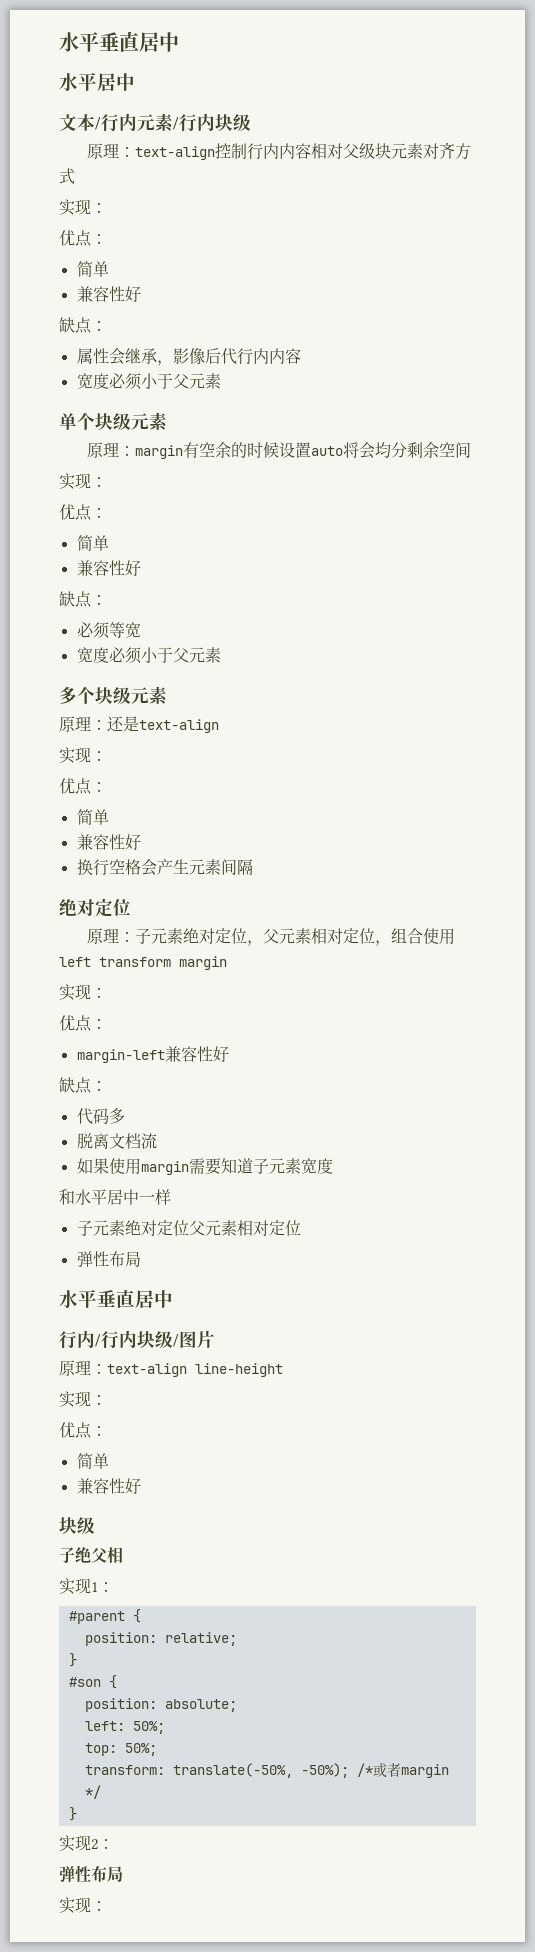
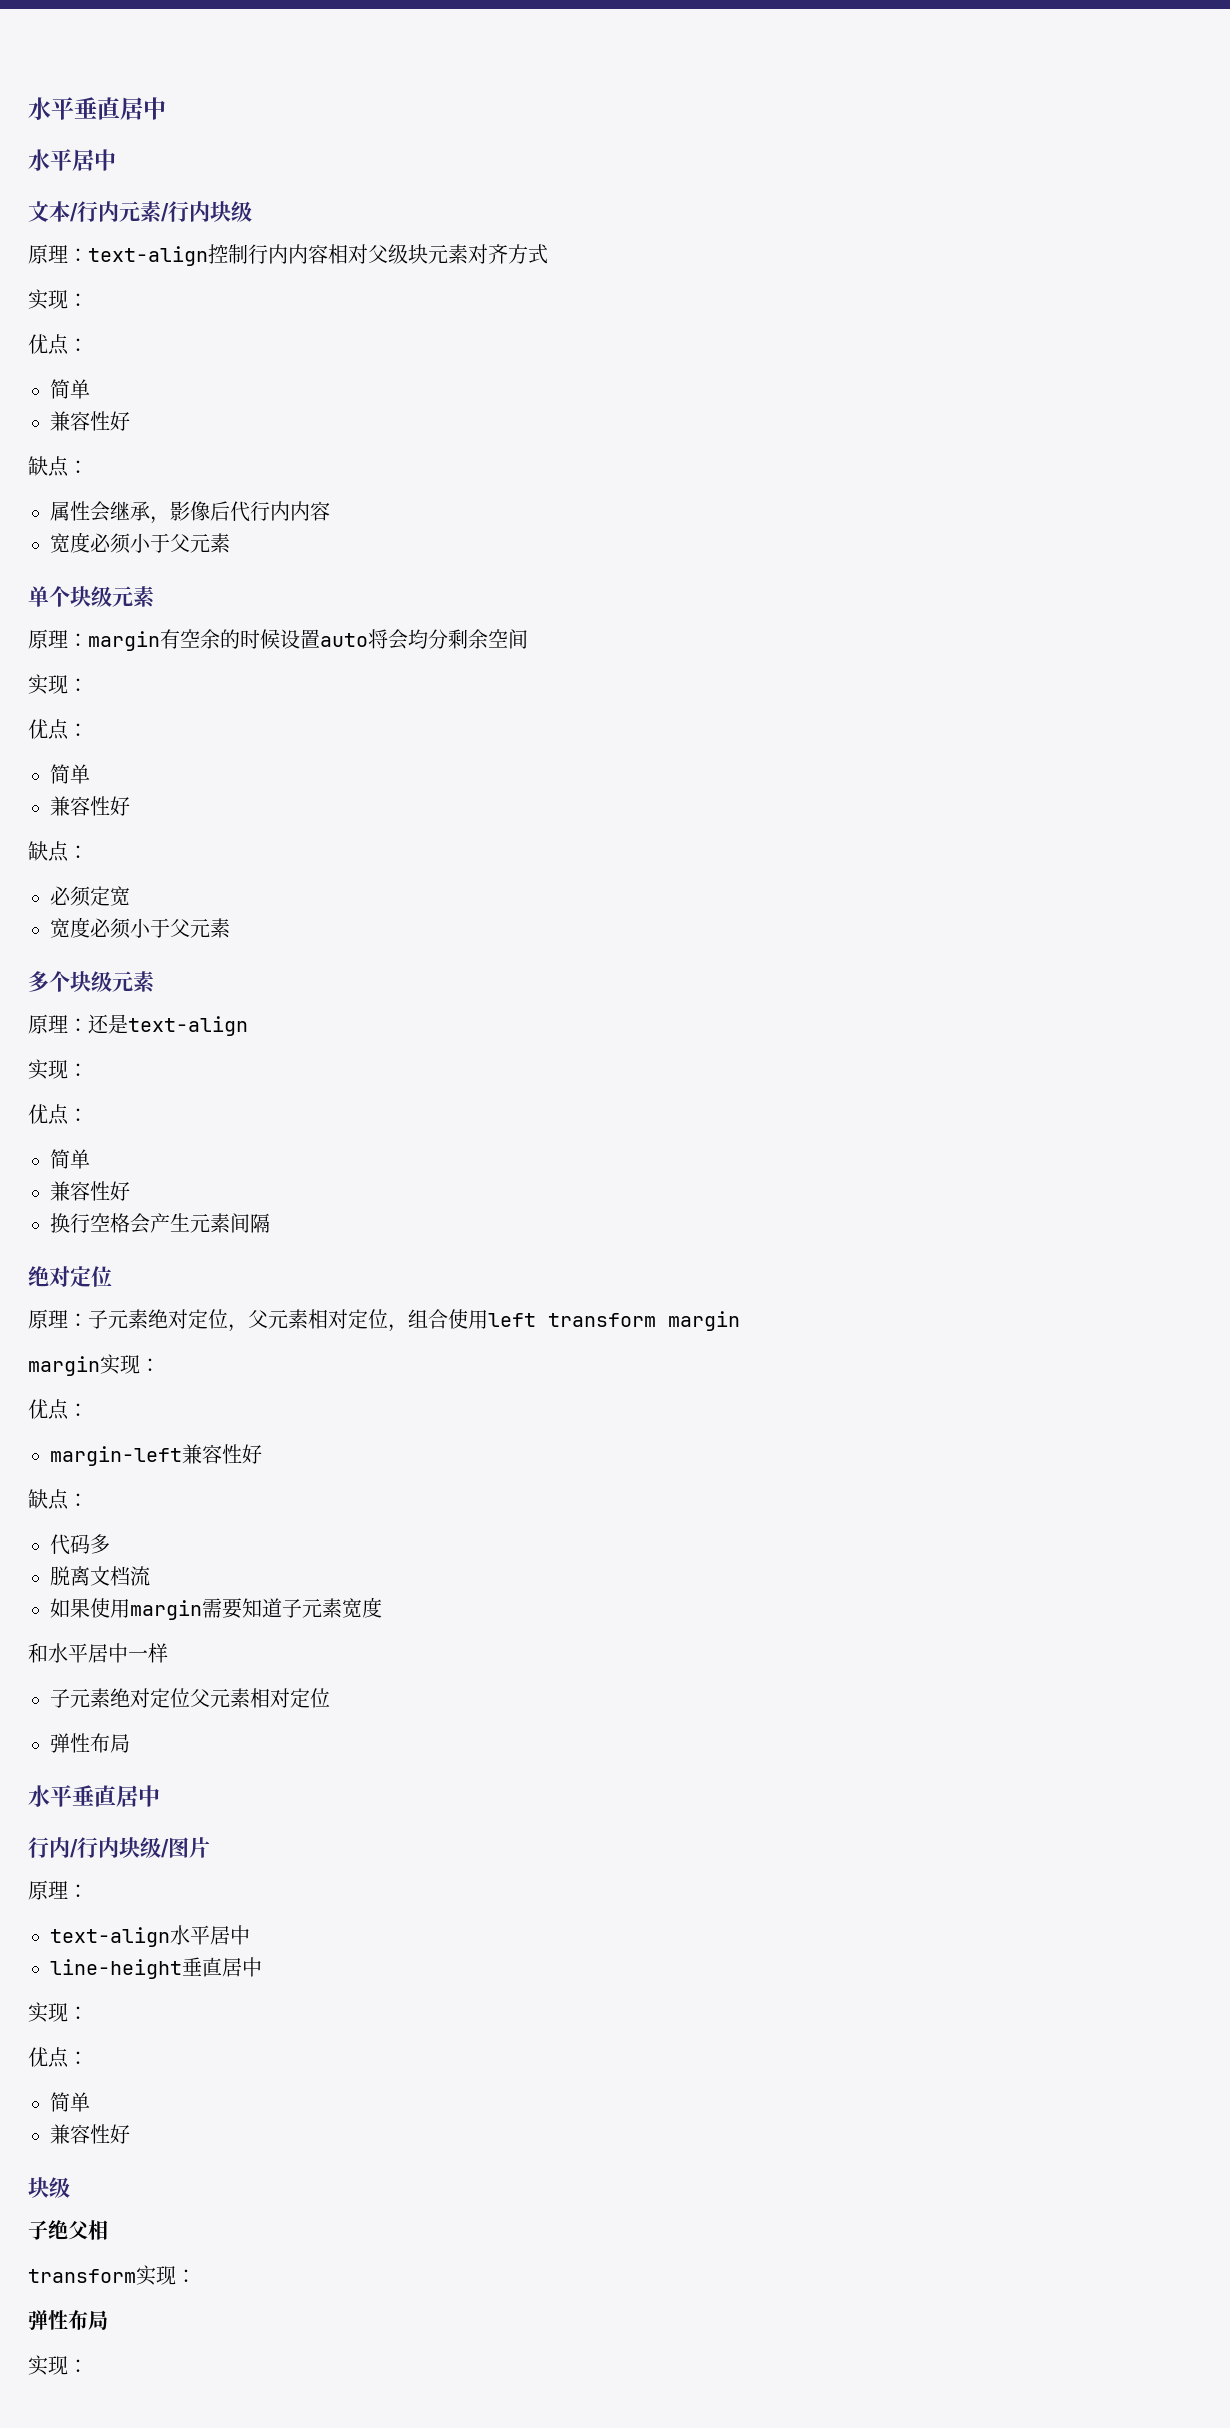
- 必须等宽
+ 必须定宽
  原理：子元素绝对定位，父元素相对定位，组合使用left transform margin
- 实现：
+ margin实现：
  行内/行内块级/图片
- 原理：text-align line-height
+ 原理：
+ text-align水平居中
+ line-height垂直居中
- 实现1：
- #parent {
- position: relative;
- }
- #son {
- position: absolute;
- left: 50%;
- top: 50%;
- transform: translate(-50%, -50%); /*或者margin */
- }
- 实现2：
+ transform实现：

